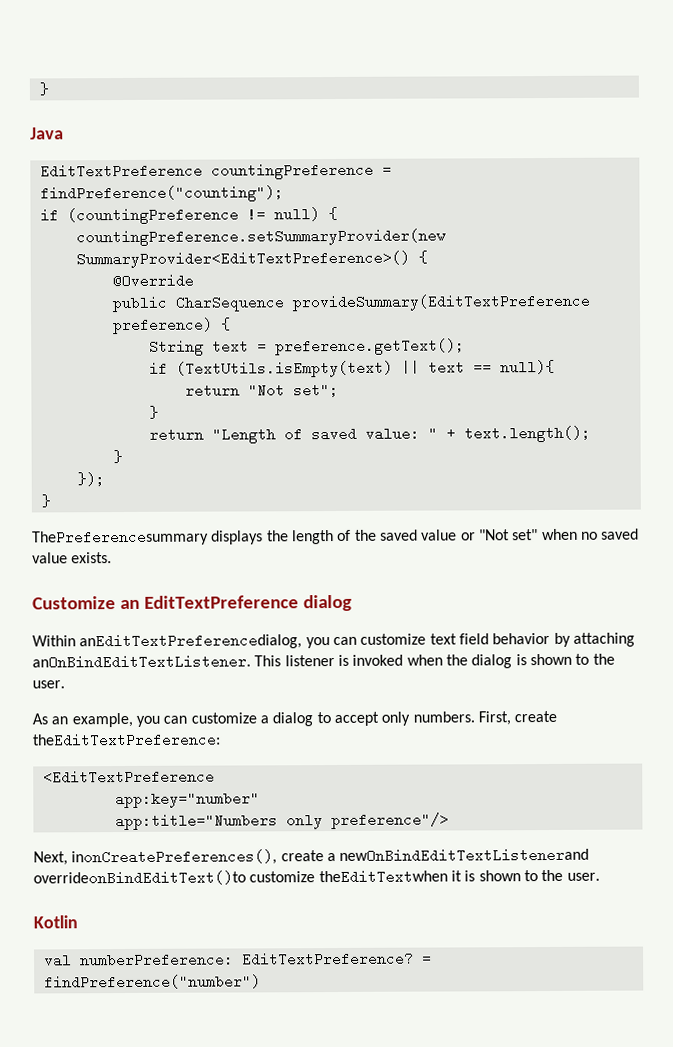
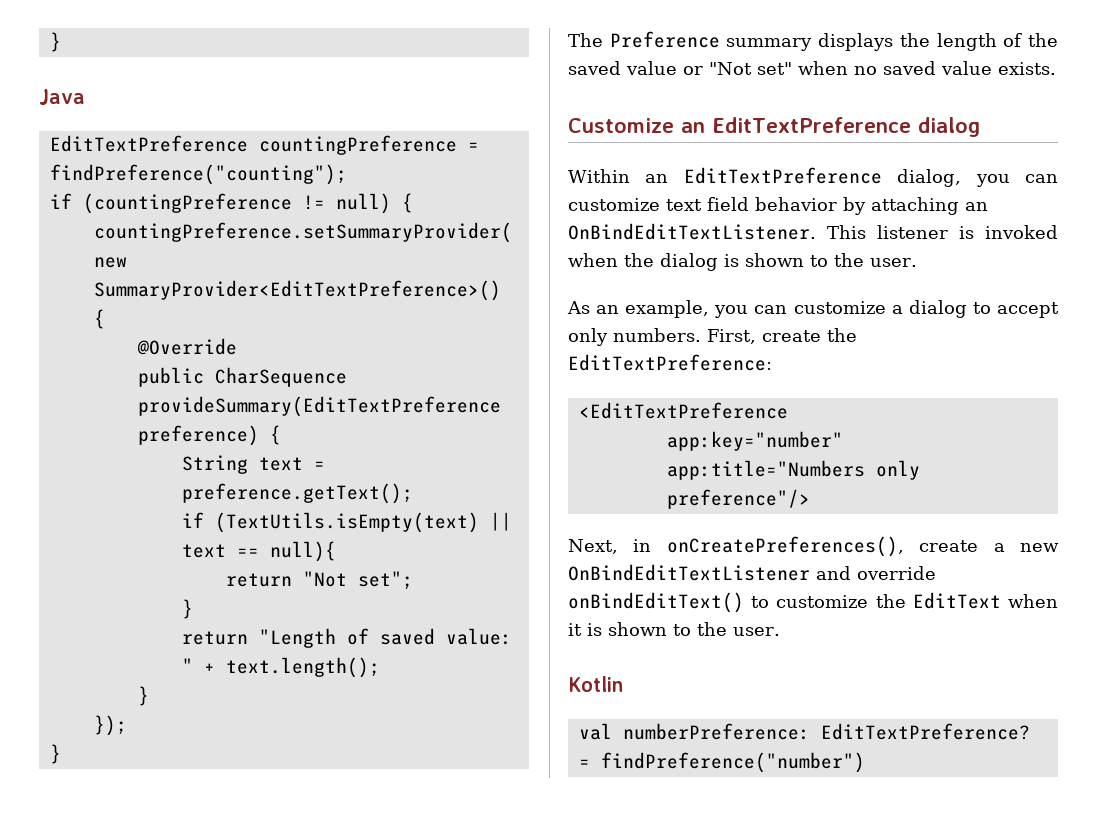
- ThePreferencesummary displays the length of the saved value or "Not set" when no saved value exists.
+ The Preference summary displays the length of the saved value or "Not set" when no saved value exists.
- Within anEditTextPreferencedialog, you can customize text field behavior by attaching anOnBindEditTextListener.
+ Within an EditTextPreference dialog, you can customize text field behavior by attaching an OnBindEditTextListener.
- First, create theEditTextPreference:
+ First, create the EditTextPreference:
- Next, inonCreatePreferences(), create a newOnBindEditTextListenerand overrideonBindEditText()to customize theEditTextwhen it is shown to the user.
+ Next, in onCreatePreferences(), create a new OnBindEditTextListener and override onBindEditText() to customize the EditText when it is shown to the user.

